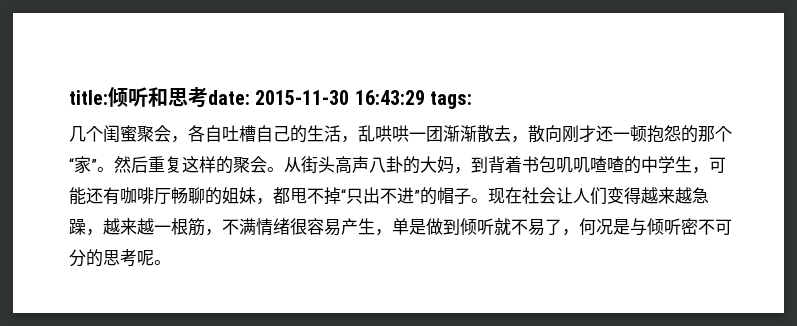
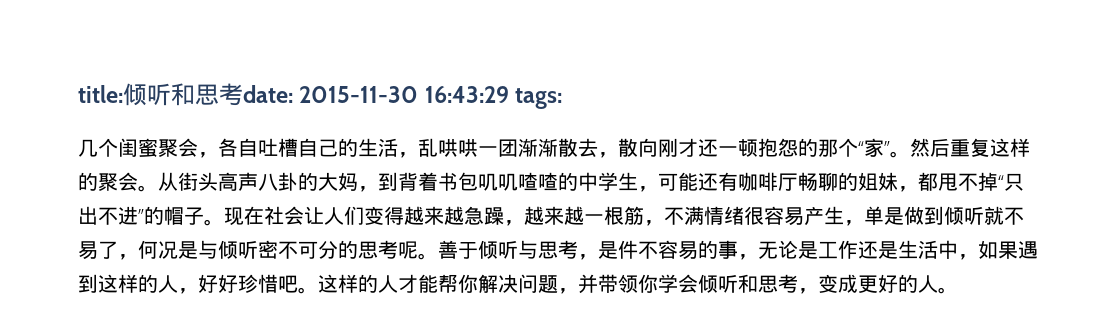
+ 善于倾听与思考，是件不容易的事，无论是工作还是生活中，如果遇到这样的人，好好珍惜吧。这样的人才能帮你解决问题，并带领你学会倾听和思考，变成更好的人。

